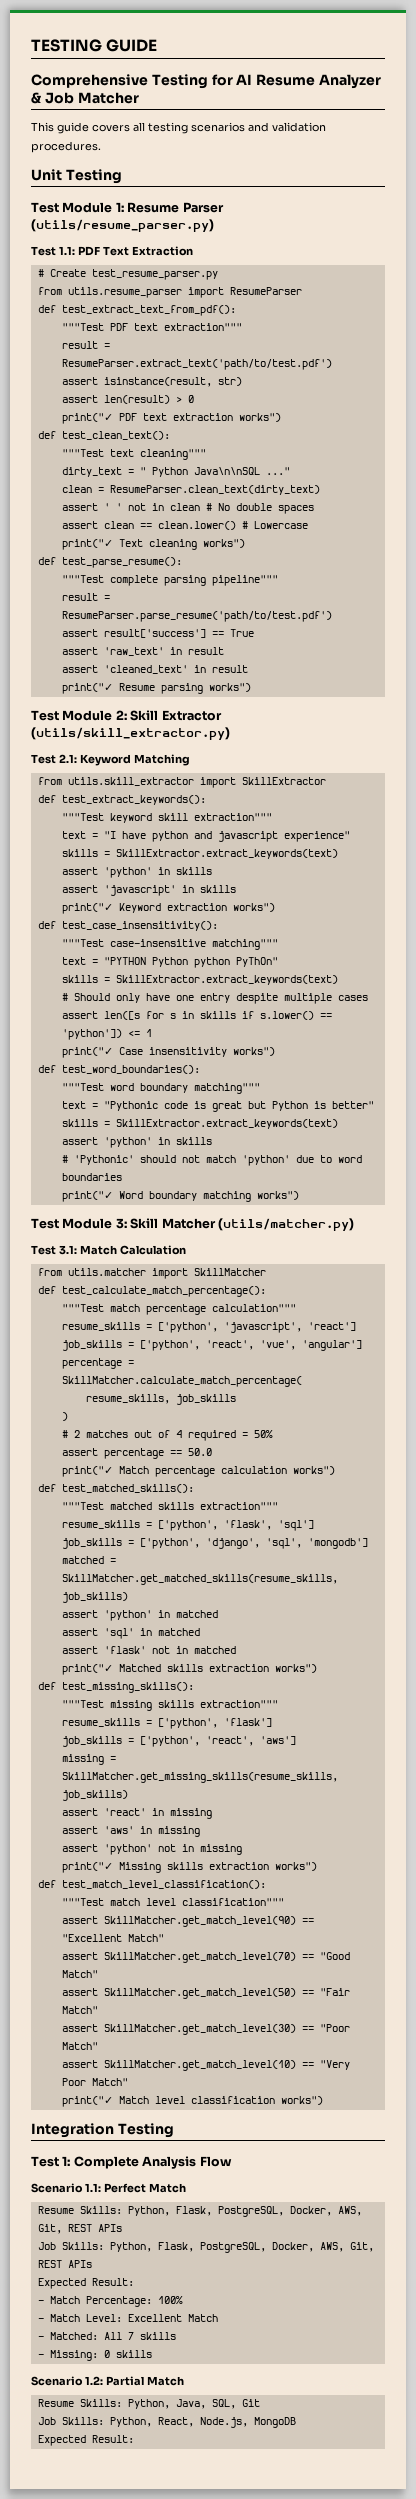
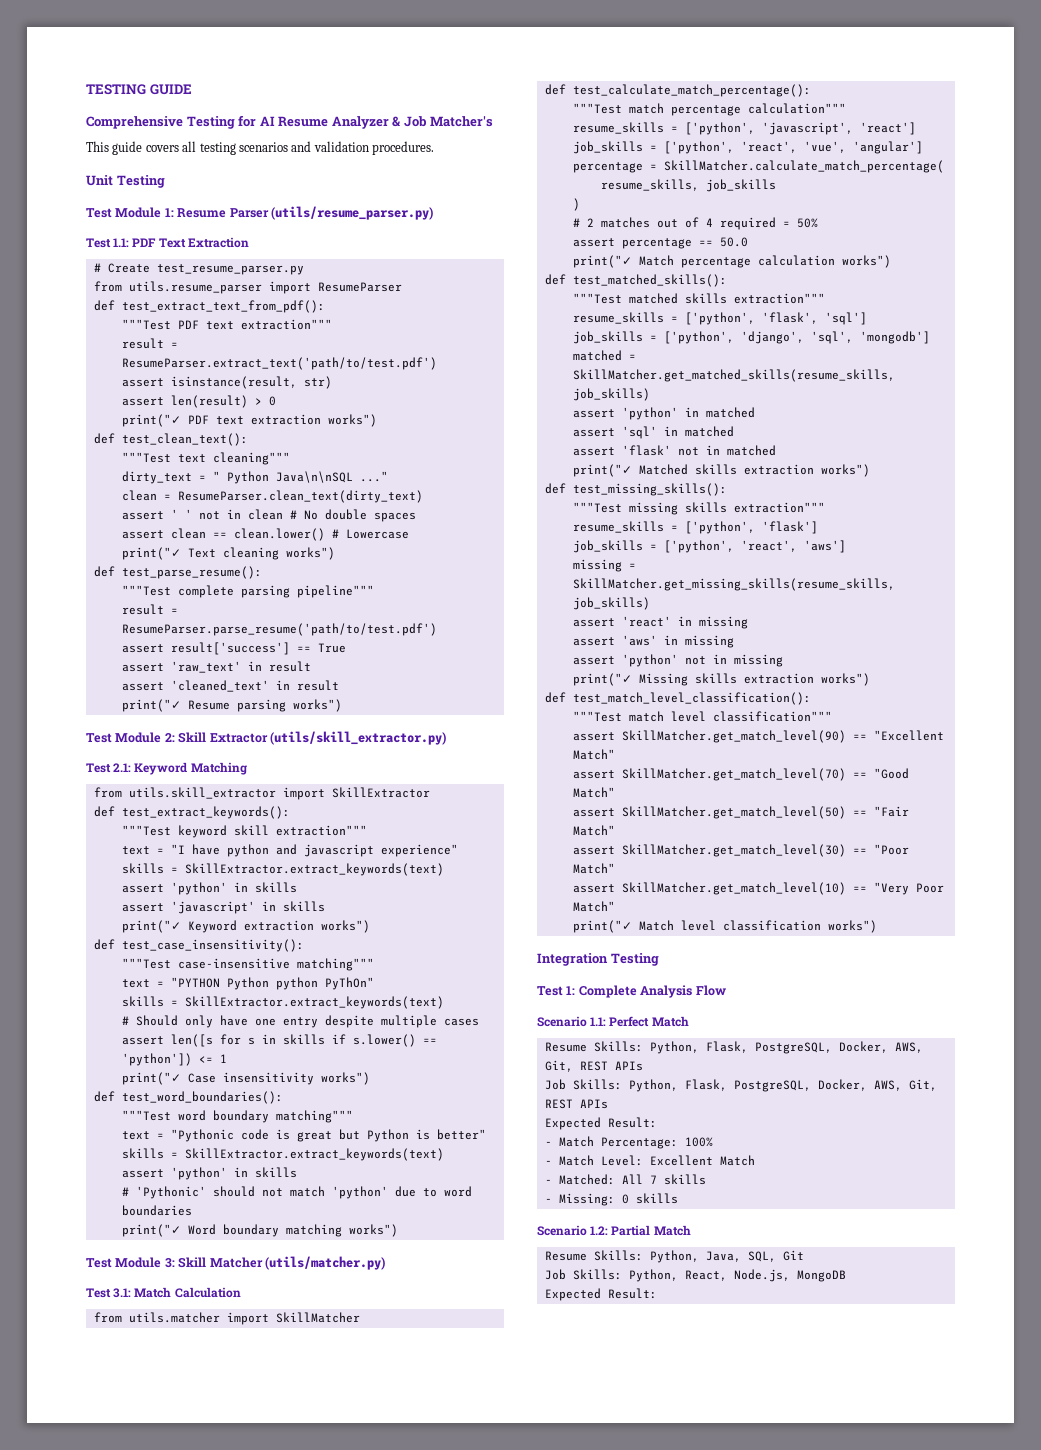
- Comprehensive Testing for AI Resume Analyzer & Job Matcher
+ Comprehensive Testing for AI Resume Analyzer & Job Matcher's

